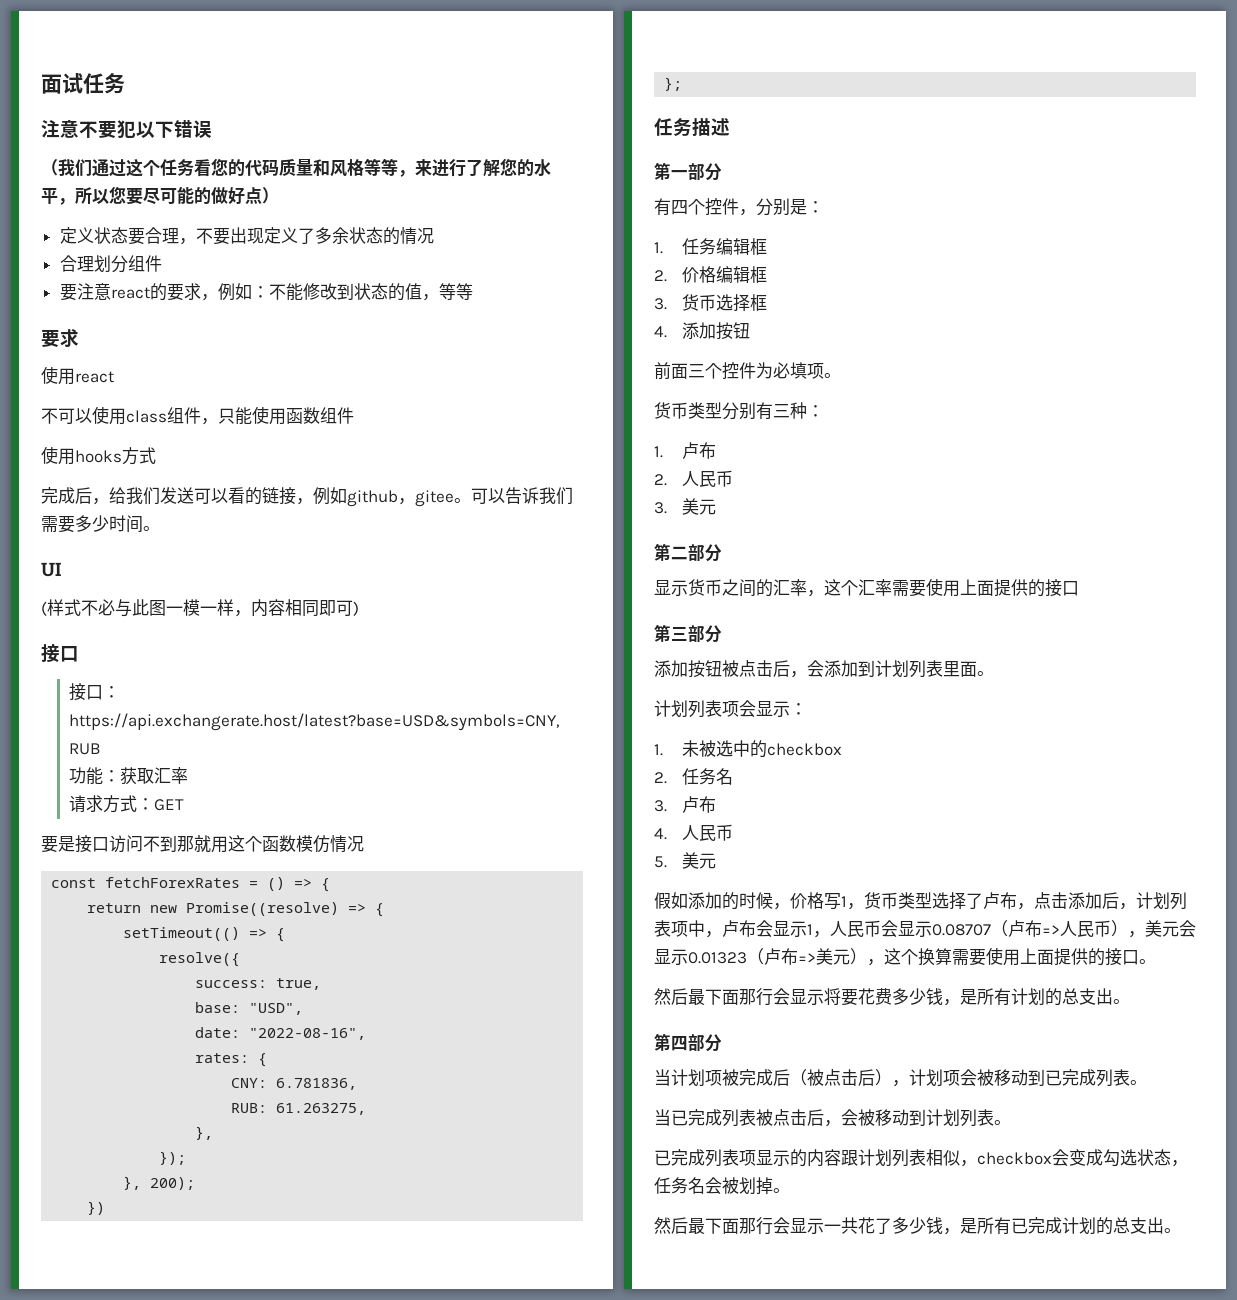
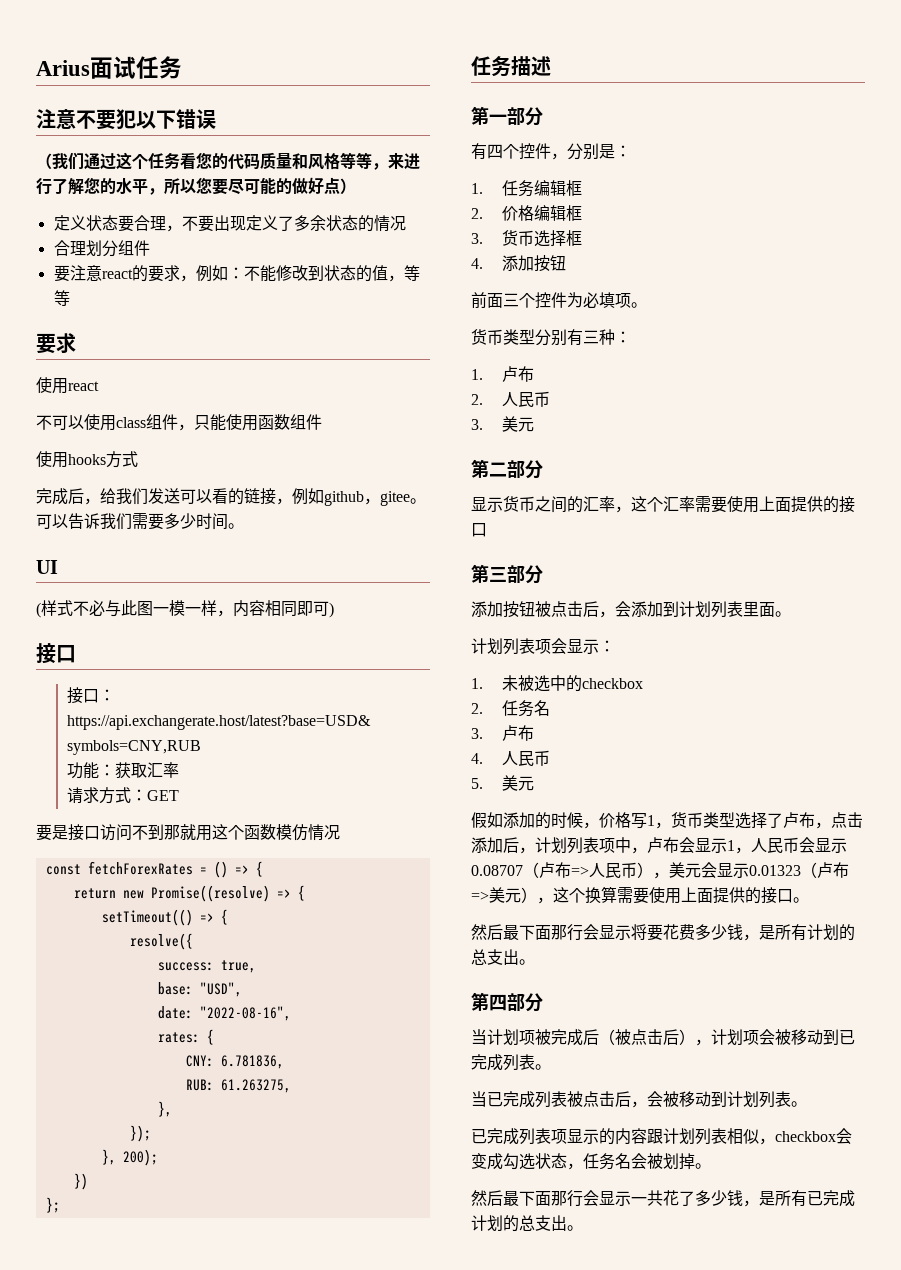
- 面试任务
+ Arius面试任务

